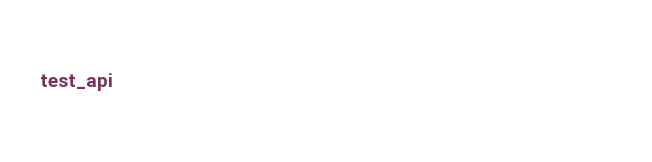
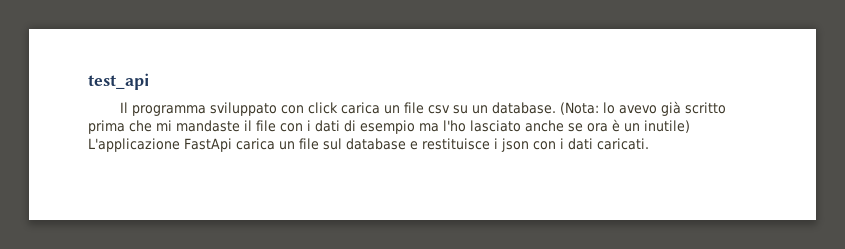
+ Il programma sviluppato con click carica un file csv su un database. (Nota: lo avevo già scritto prima che mi mandaste il file con i dati di esempio ma l'ho lasciato anche se ora è un inutile) L'applicazione FastApi carica un file sul database e restituisce i json con i dati caricati.

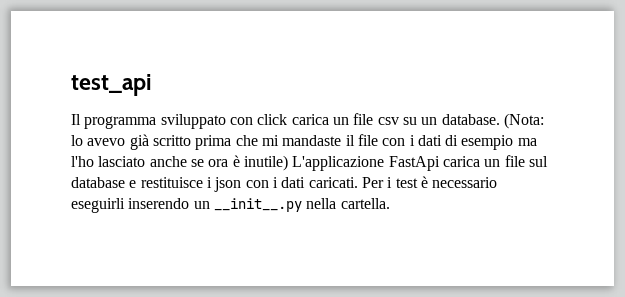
- (Nota: lo avevo già scritto prima che mi mandaste il file con i dati di esempio ma l'ho lasciato anche se ora è un inutile) L'applicazione FastApi carica un file sul database e restituisce i json con i dati caricati.
+ (Nota: lo avevo già scritto prima che mi mandaste il file con i dati di esempio ma l'ho lasciato anche se ora è inutile) L'applicazione FastApi carica un file sul database e restituisce i json con i dati caricati.
+ Per i test è necessario eseguirli inserendo un __init__.py nella cartella.

